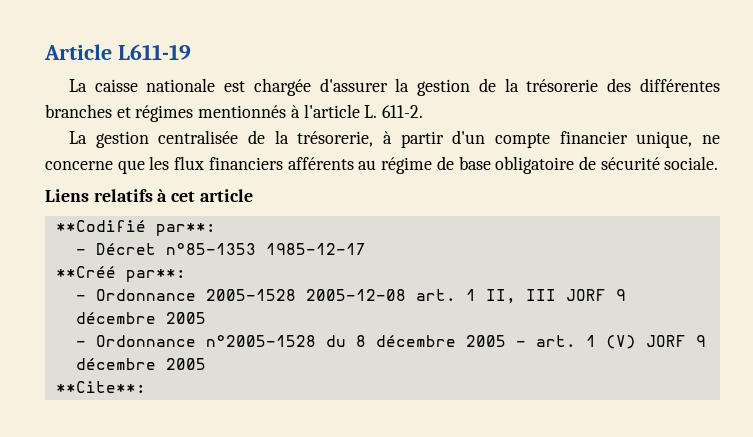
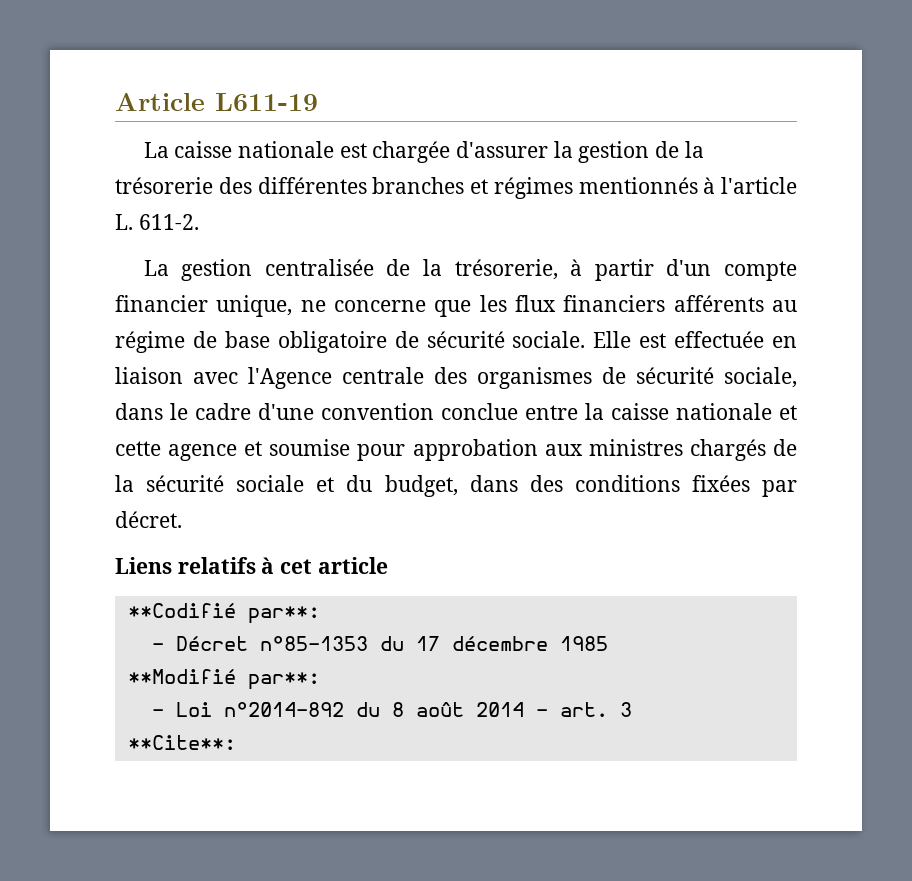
+ Elle est effectuée en liaison avec l'Agence centrale des organismes de sécurité sociale, dans le cadre d'une convention conclue entre la caisse nationale et cette agence et soumise pour approbation aux ministres chargés de la sécurité sociale et du budget, dans des conditions fixées par décret.
- - Décret n°85-1353 1985-12-17
- **Créé par**:
- - Ordonnance 2005-1528 2005-12-08 art. 1 II, III JORF 9 décembre 2005
- - Ordonnance n°2005-1528 du 8 décembre 2005 - art. 1 (V) JORF 9 décembre 2005
+ - Décret n°85-1353 du 17 décembre 1985
+ **Modifié par**:
+ - Loi n°2014-892 du 8 août 2014 - art. 3

